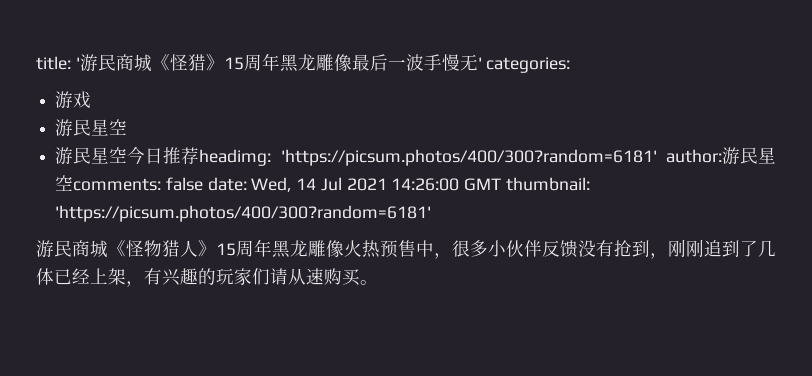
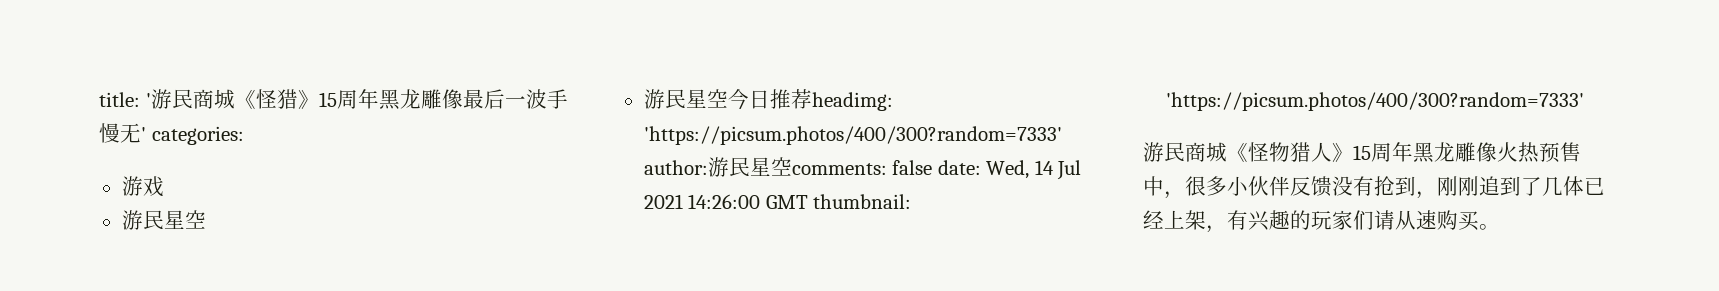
- 游民星空今日推荐headimg: 'https://picsum.photos/400/300?random=6181' author:游民星空comments: false date: Wed, 14 Jul 2021 14:26:00 GMT thumbnail: 'https://picsum.photos/400/300?random=6181'
+ 游民星空今日推荐headimg: 'https://picsum.photos/400/300?random=7333' author:游民星空comments: false date: Wed, 14 Jul 2021 14:26:00 GMT thumbnail: 'https://picsum.photos/400/300?random=7333'

